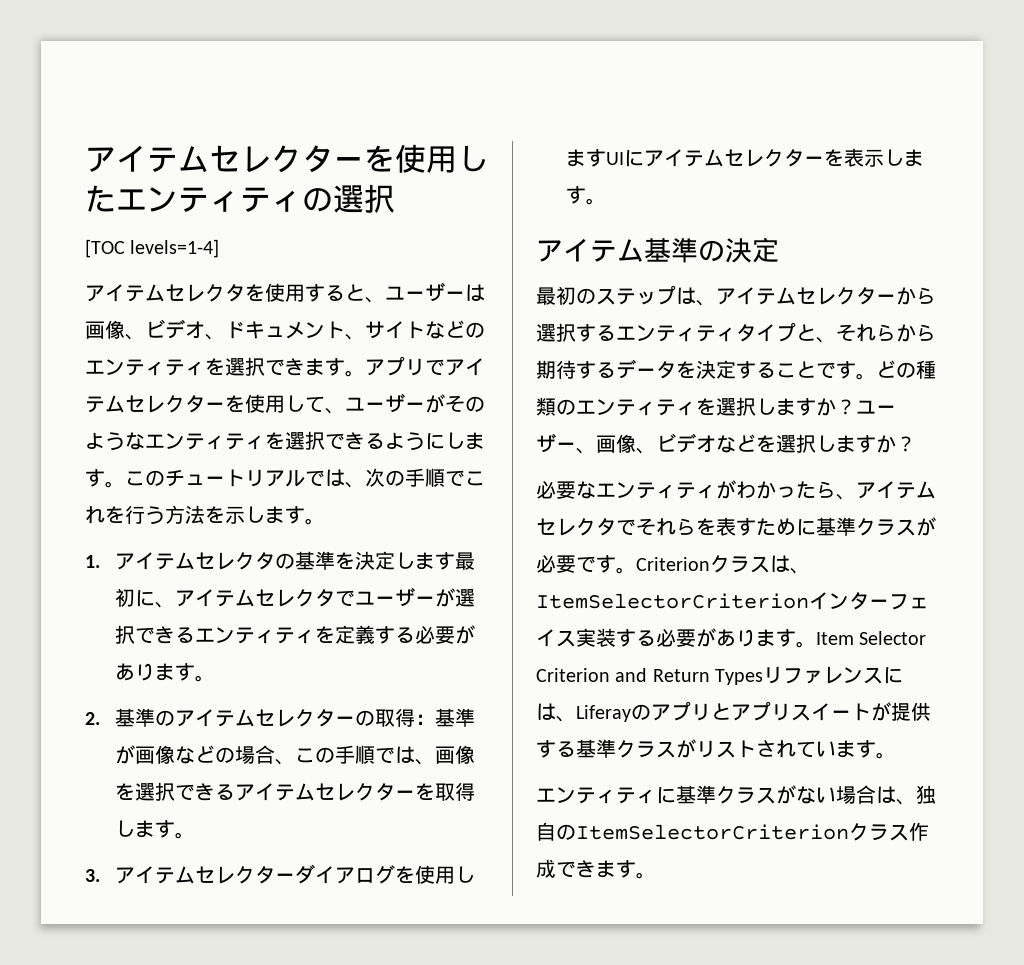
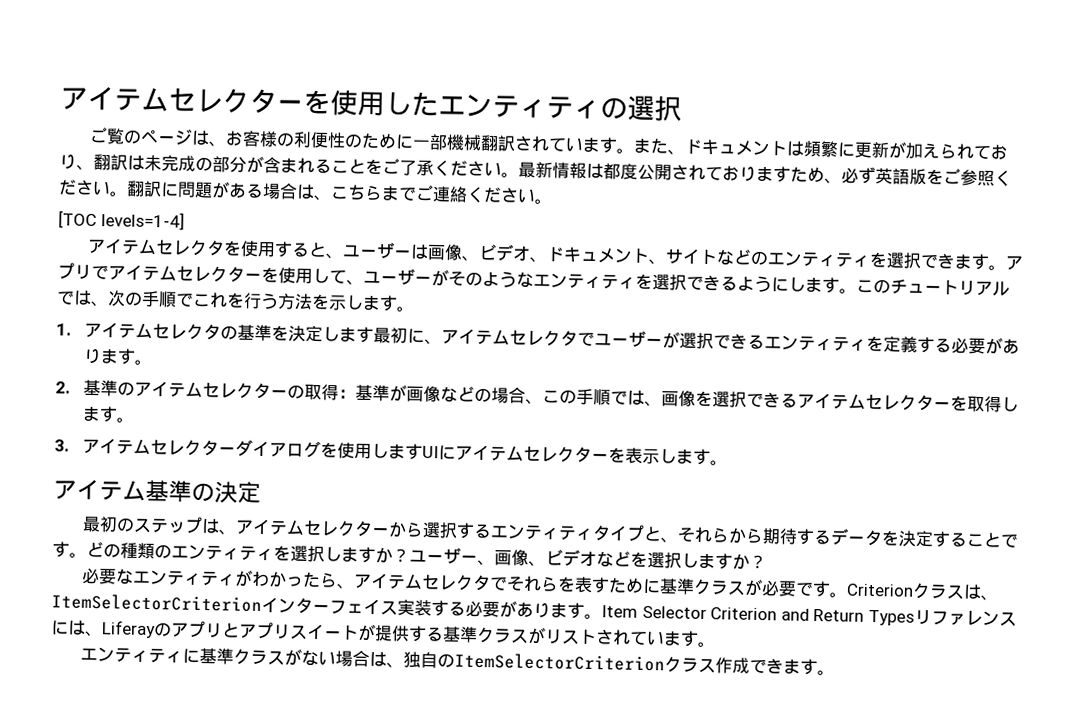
+ ご覧のページは、お客様の利便性のために一部機械翻訳されています。また、ドキュメントは頻繁に更新が加えられており、翻訳は未完成の部分が含まれることをご了承ください。最新情報は都度公開されておりますため、必ず英語版をご参照ください。翻訳に問題がある場合は、こちらまでご連絡ください。

